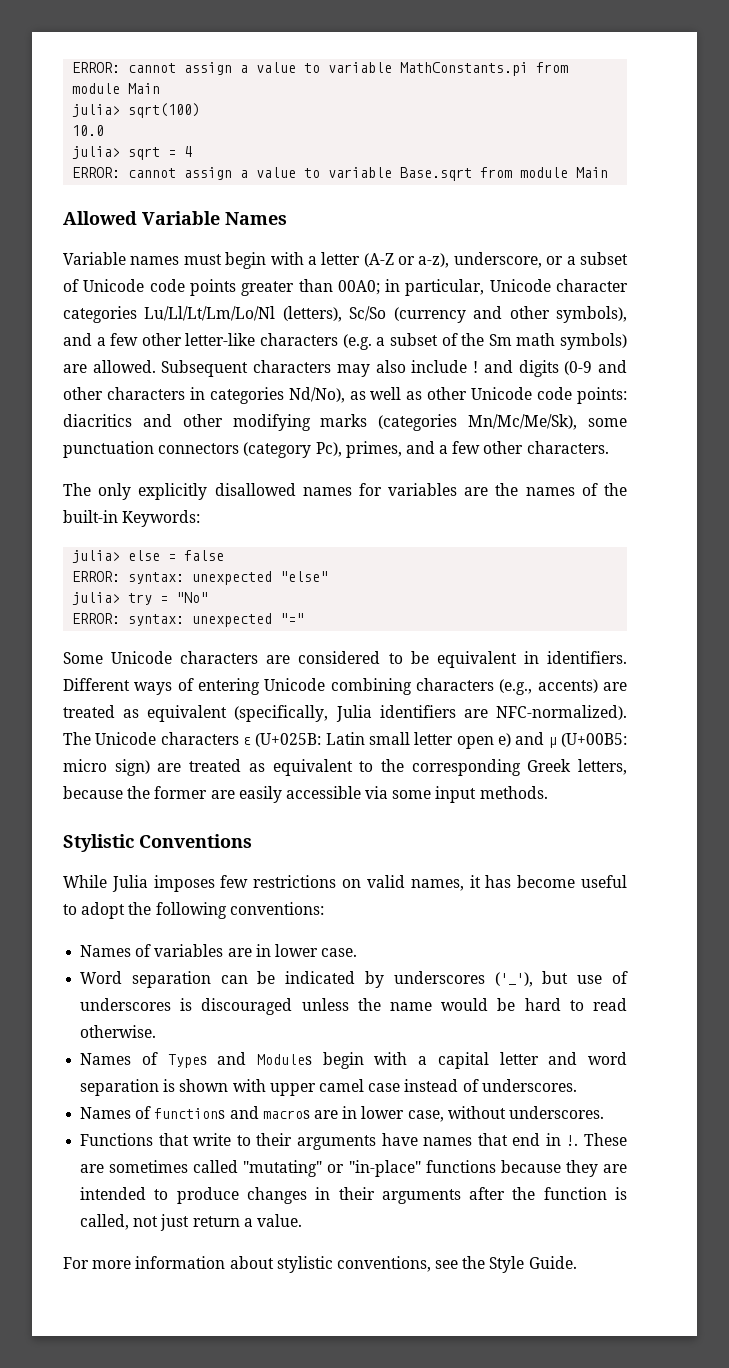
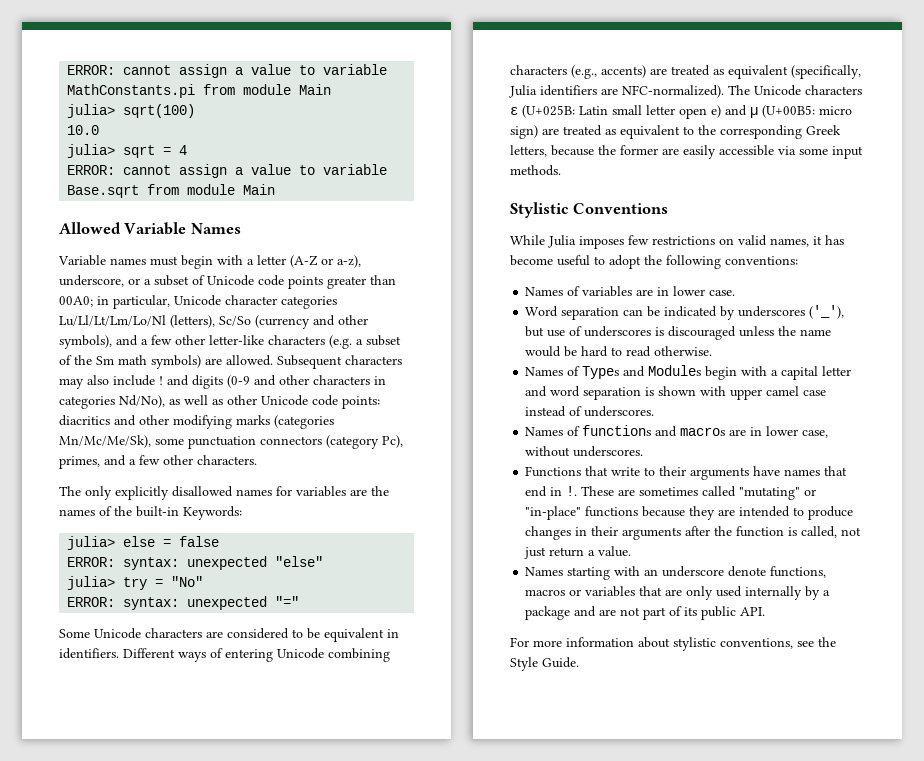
+ Names starting with an underscore denote functions, macros or variables that are only used internally by a package and are not part of its public API.

